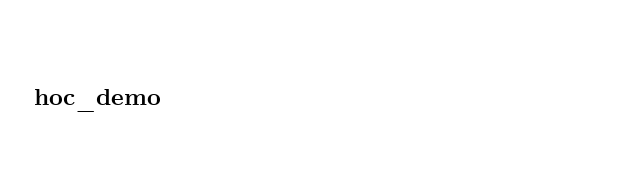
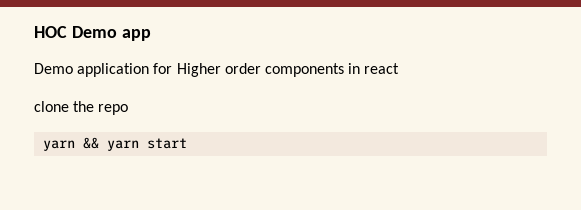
- hoc_demo
+ HOC Demo app
+ Demo application for Higher order components in react
+ clone the repo
+ yarn && yarn start

